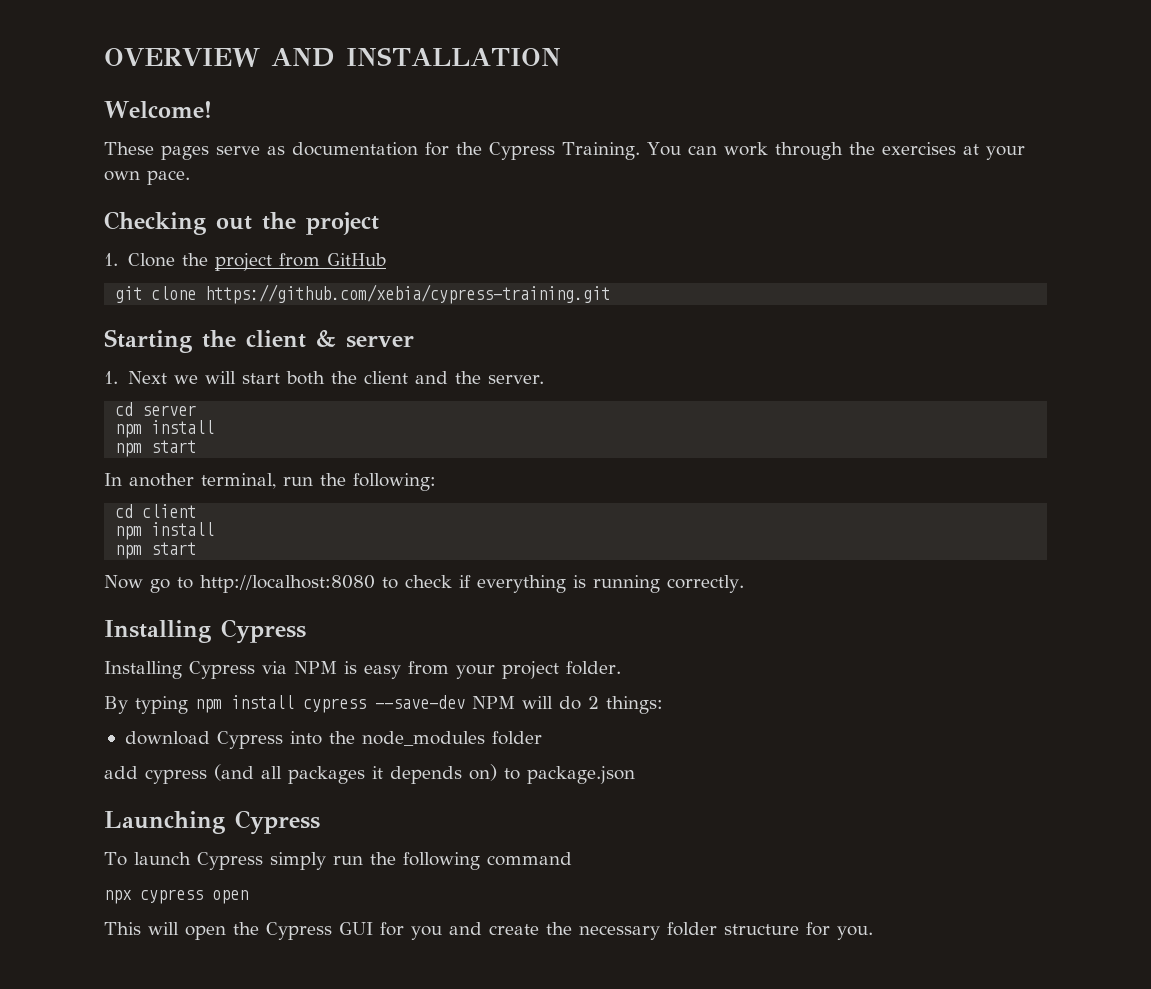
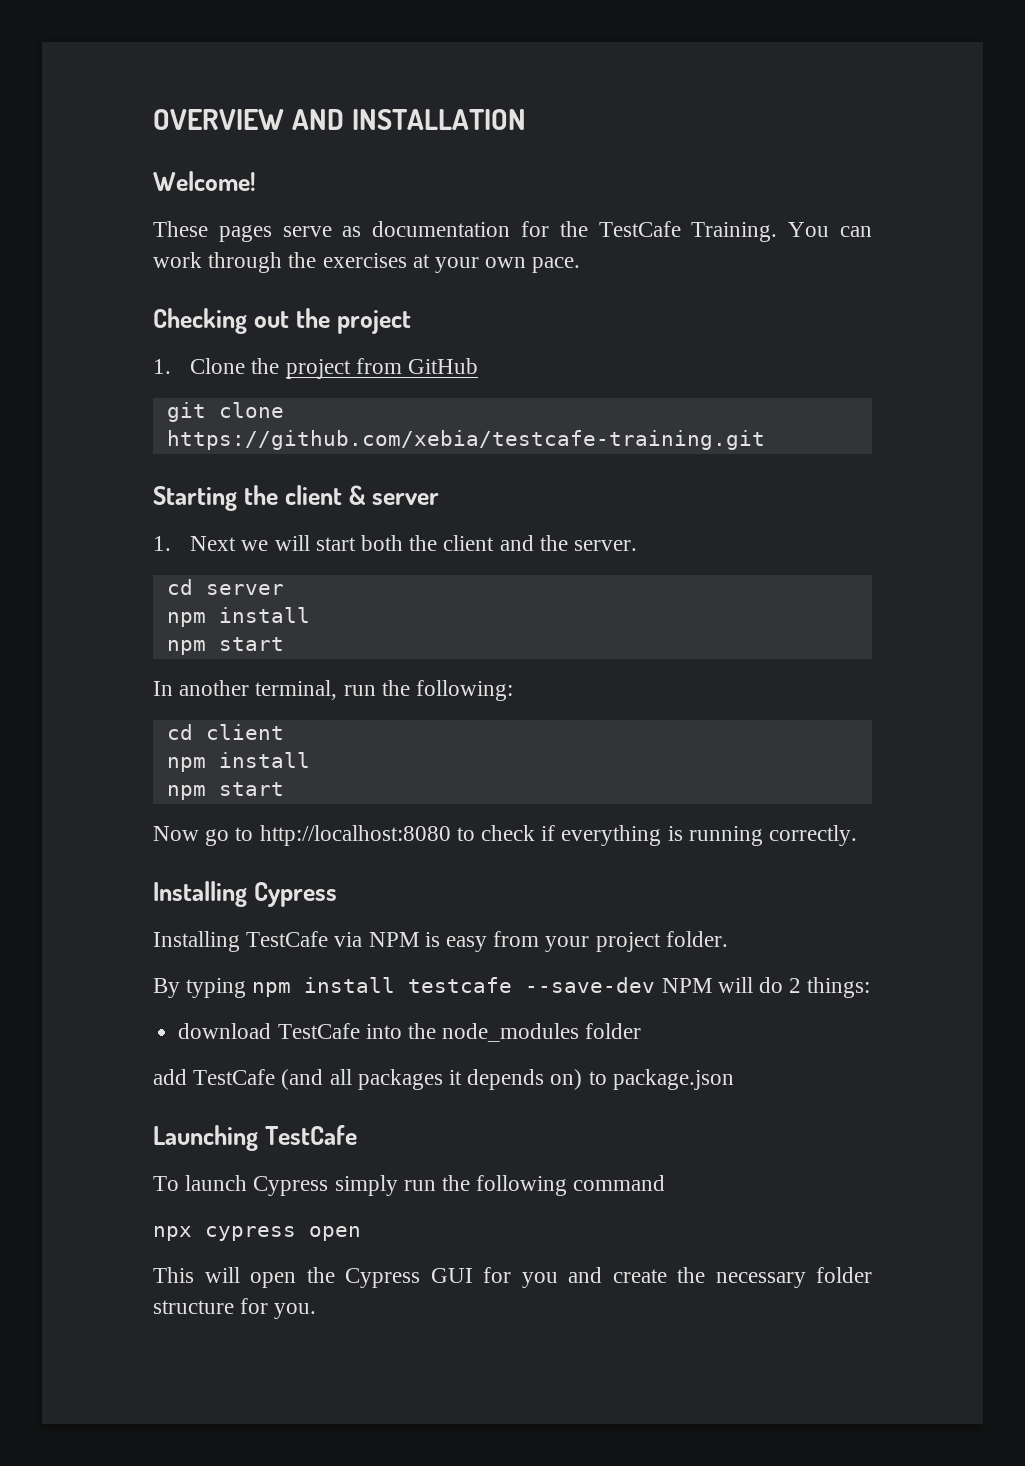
- These pages serve as documentation for the Cypress Training.
+ These pages serve as documentation for the TestCafe Training.
- git clone https://github.com/xebia/cypress-training.git
+ git clone https://github.com/xebia/testcafe-training.git
- Installing Cypress via NPM is easy from your project folder.
+ Installing TestCafe via NPM is easy from your project folder.
- By typing npm install cypress --save-dev NPM will do 2 things:
+ By typing npm install testcafe --save-dev NPM will do 2 things:
- download Cypress into the node_modules folder
+ download TestCafe into the node_modules folder
- add cypress (and all packages it depends on) to package.json
+ add TestCafe (and all packages it depends on) to package.json
- Launching Cypress
+ Launching TestCafe

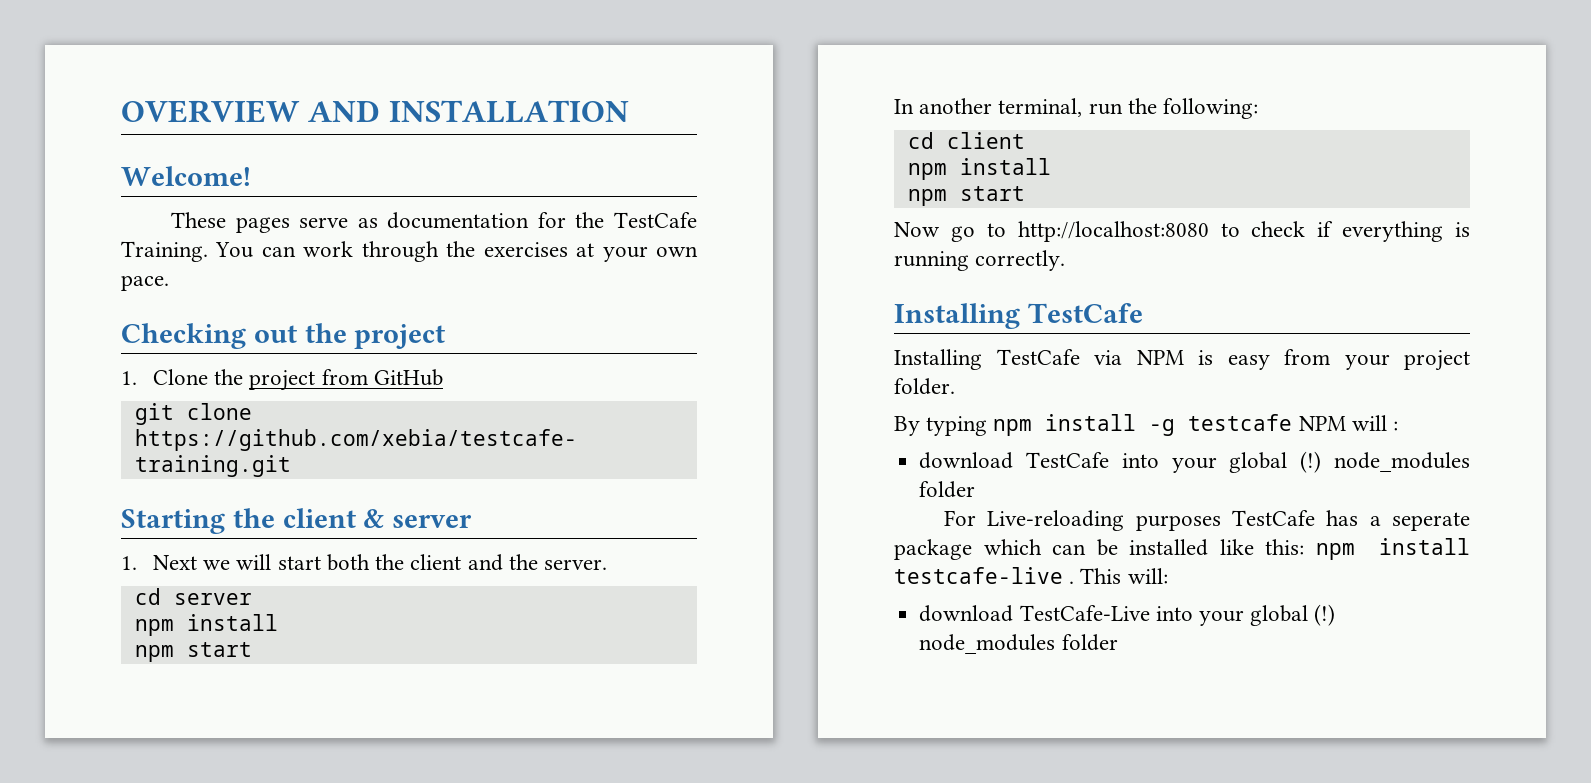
  Now go to http://localhost:8080 to check if everything is running correctly.
- Installing Cypress
+ Installing TestCafe
- By typing npm install testcafe --save-dev NPM will do 2 things:
+ By typing npm install -g testcafe NPM will :
- download TestCafe into the node_modules folder
+ download TestCafe into your global (!) node_modules folder
- add TestCafe (and all packages it depends on) to package.json
- Launching TestCafe
- To launch Cypress simply run the following command
- npx cypress open
- This will open the Cypress GUI for you and create the necessary folder structure for you.
+ For Live-reloading purposes TestCafe has a seperate package which can be installed like this: npm install testcafe-live . This will:
+ download TestCafe-Live into your global (!) node_modules folder

